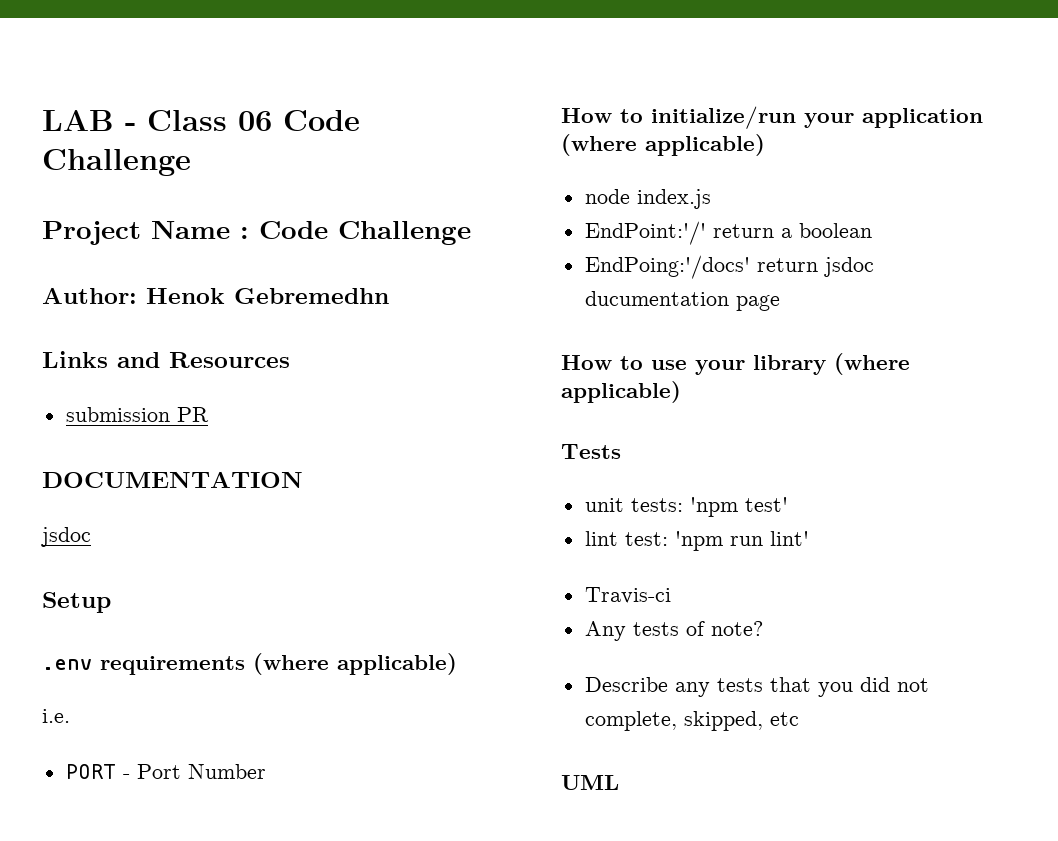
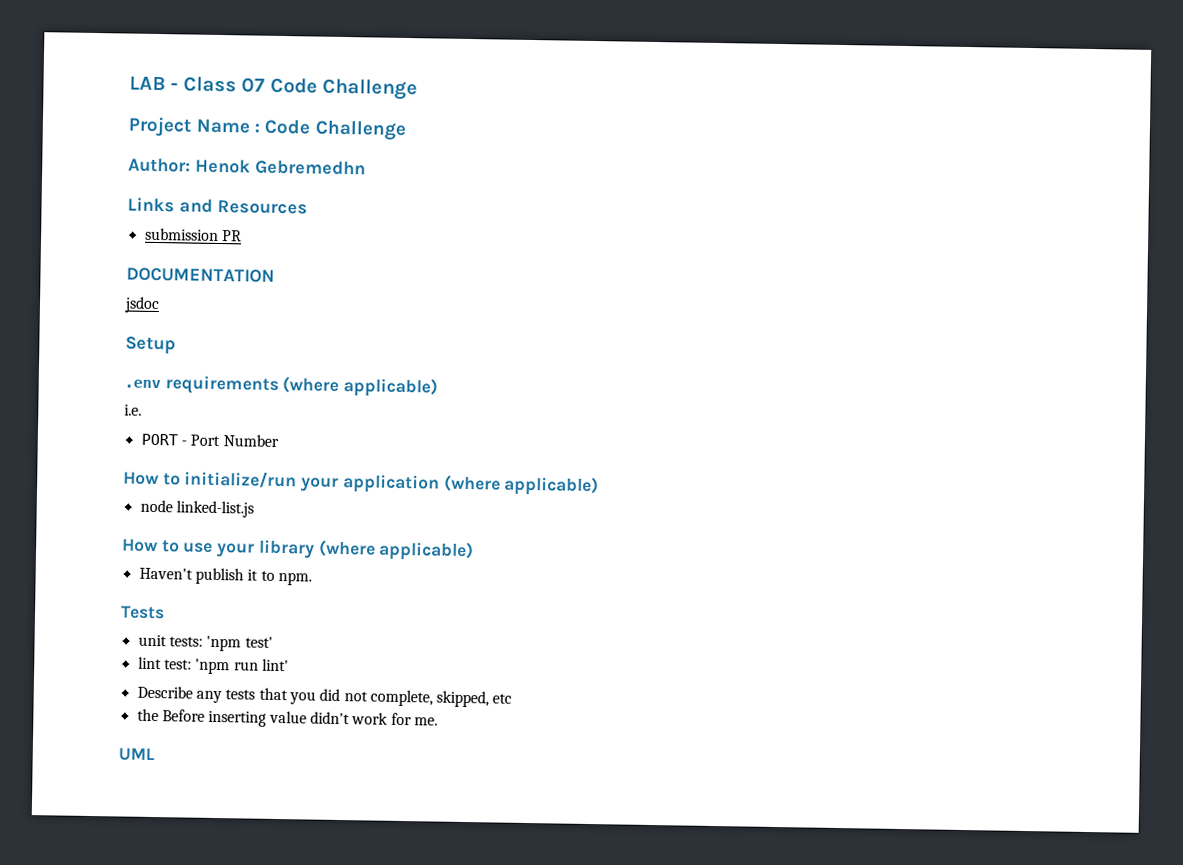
- LAB - Class 06 Code Challenge
+ LAB - Class 07 Code Challenge
- node index.js
- EndPoint:'/' return a boolean
- EndPoing:'/docs' return jsdoc ducumentation page
+ node linked-list.js
+ Haven't publish it to npm.
- Travis-ci
- Any tests of note?
+ the Before inserting value didn't work for me.

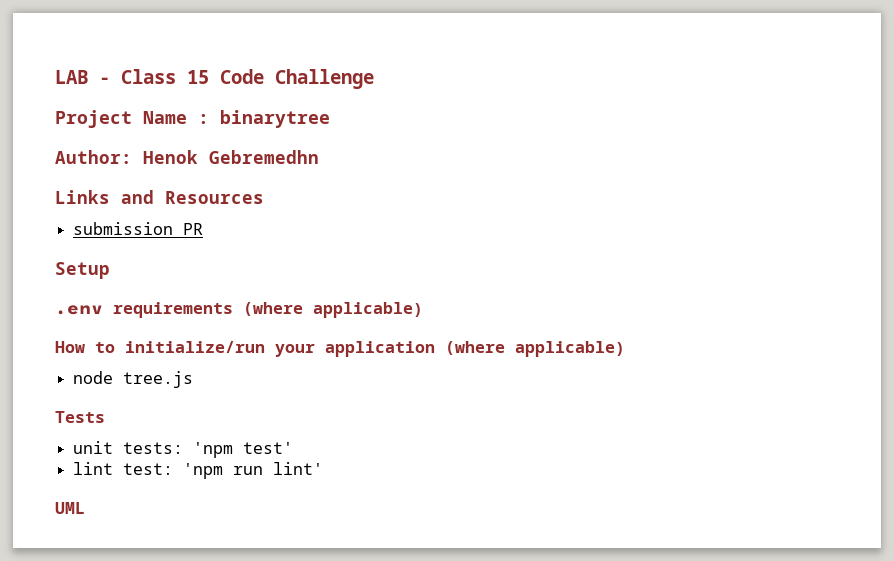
- LAB - Class 07 Code Challenge
+ LAB - Class 15 Code Challenge
- Project Name : Code Challenge
+ Project Name : binarytree
- DOCUMENTATION
- jsdoc
- i.e.
- PORT - Port Number
- node linked-list.js
- How to use your library (where applicable)
- Haven't publish it to npm.
+ node tree.js
- Describe any tests that you did not complete, skipped, etc
- the Before inserting value didn't work for me.

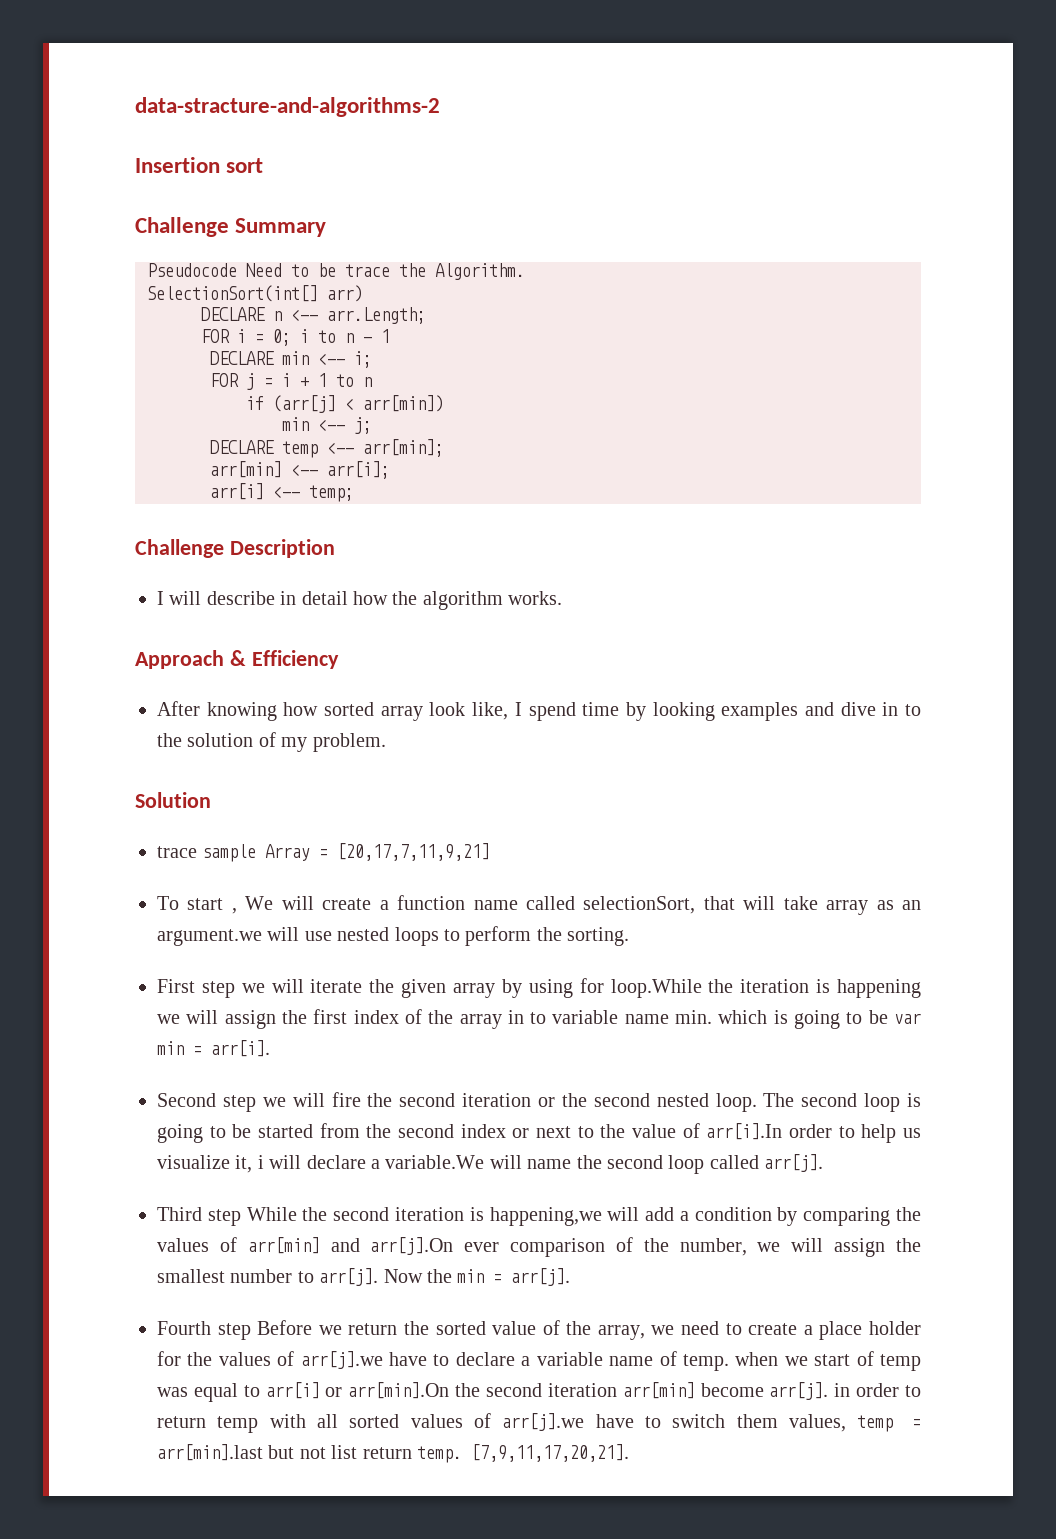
- LAB - Class 15 Code Challenge
- Project Name : binarytree
- Author: Henok Gebremedhn
- Links and Resources
- submission PR
- Setup
- .env requirements (where applicable)
- How to initialize/run your application (where applicable)
- node tree.js
- Tests
- unit tests: 'npm test'
- lint test: 'npm run lint'
- UML
+ data-stracture-and-algorithms-2
+ Insertion sort
+ Challenge Summary
+ Pseudocode Need to be trace the Algorithm.
+ SelectionSort(int[] arr)
+ DECLARE n <-- arr.Length;
+ FOR i = 0; i to n - 1
+ DECLARE min <-- i;
+ FOR j = i + 1 to n
+ if (arr[j] < arr[min])
+ min <-- j;
+ DECLARE temp <-- arr[min];
+ arr[min] <-- arr[i];
+ arr[i] <-- temp;
+ Challenge Description
+ I will describe in detail how the algorithm works.
+ Approach & Efficiency
+ After knowing how sorted array look like, I spend time by looking examples and dive in to the solution of my problem.
+ Solution
+ trace sample Array = [20,17,7,11,9,21]
+ To start , We will create a function name called selectionSort, that will take array as an argument.we will use nested loops to perform the sorting.
+ First step we will iterate the given array by using for loop.While the iteration is happening we will assign the first index of the array in to variable name min. which is going to be var min = arr[i].
+ Second step we will fire the second iteration or the second nested loop. The second loop is going to be started from the second index or next to the value of arr[i].In order to help us visualize it, i will declare a variable.We will name the second loop called arr[j].
+ Third step While the second iteration is happening,we will add a condition by comparing the values of arr[min] and arr[j].On ever comparison of the number, we will assign the smallest number to arr[j]. Now the min = arr[j].
+ Fourth step Before we return the sorted value of the array, we need to create a place holder for the values of arr[j].we have to declare a variable name of temp. when we start of temp was equal to arr[i] or arr[min].On the second iteration arr[min] become arr[j]. in order to return temp with all sorted values of arr[j].we have to switch them values, temp = arr[min].last but not list return temp. [7,9,11,17,20,21].

